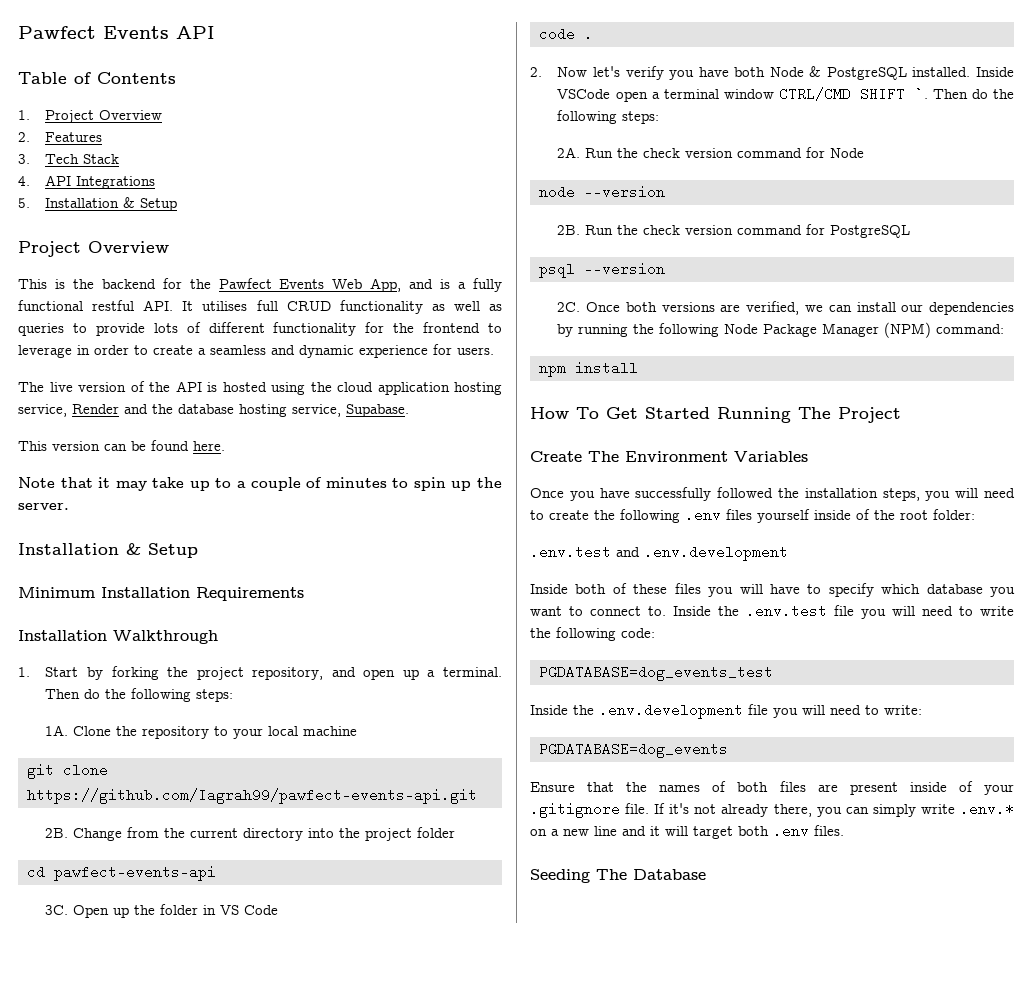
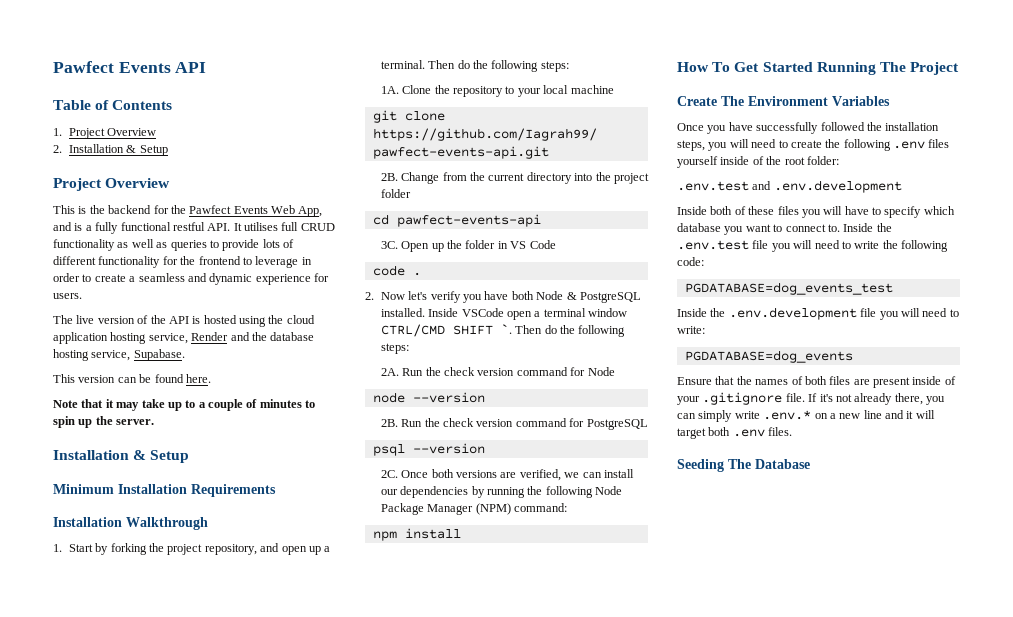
- 2. Features
- 3. Tech Stack
- 4. API Integrations
- 5. Installation & Setup
+ 2. Installation & Setup

